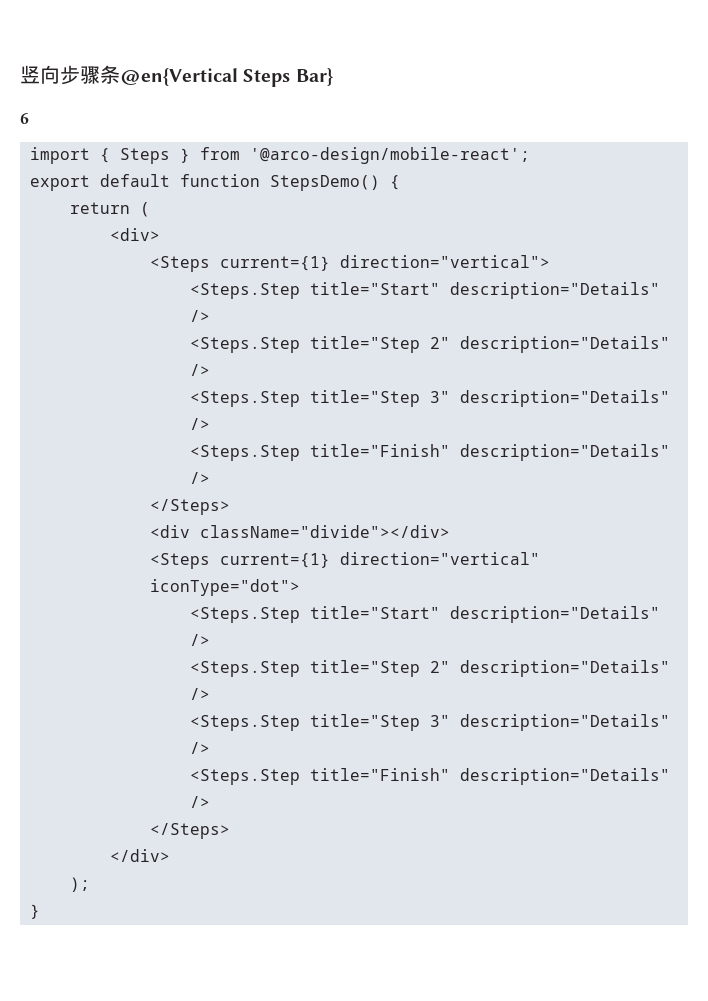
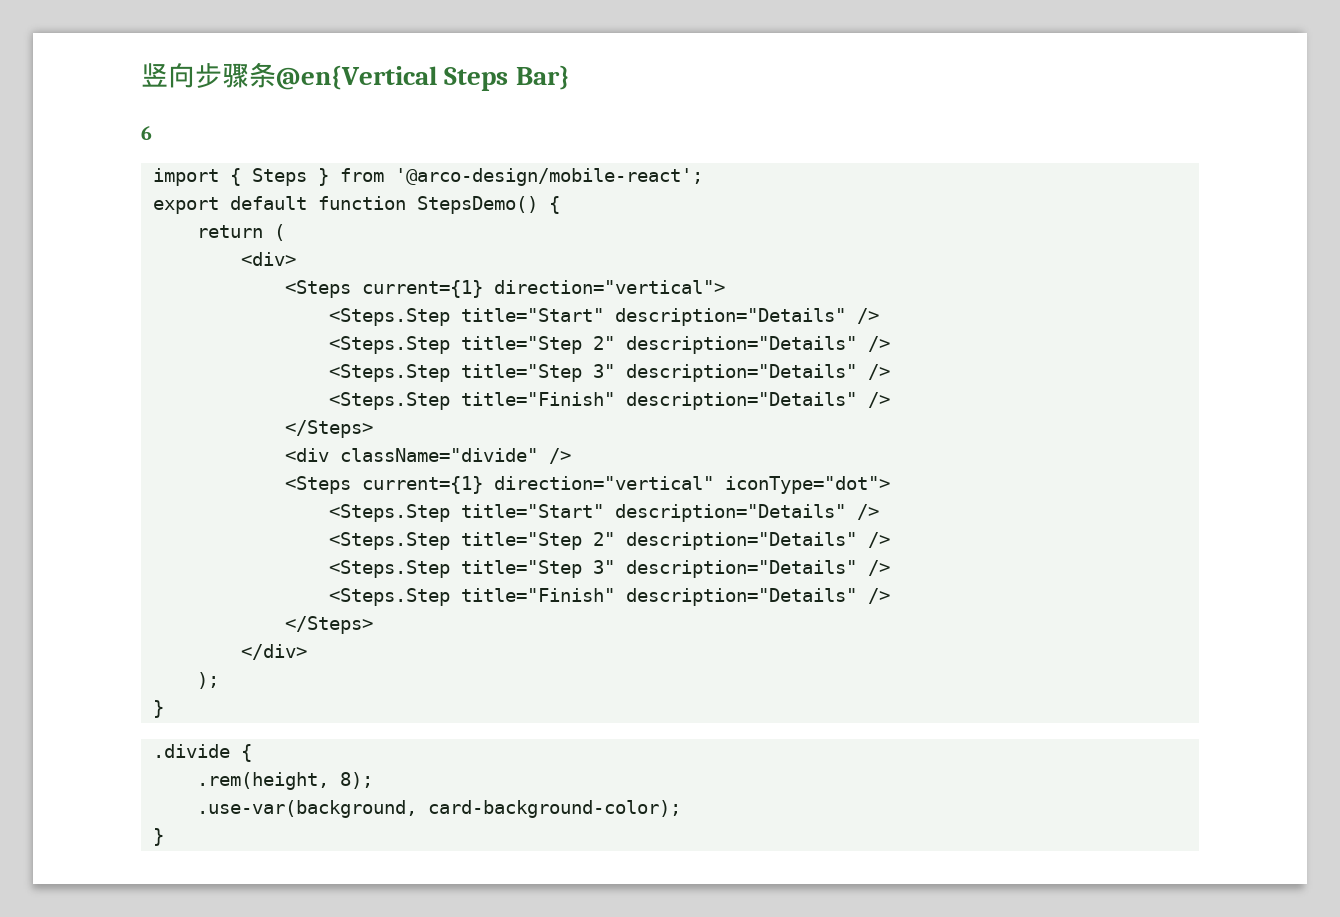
- <div className="divide"></div>
+ <div className="divide" />
+ .divide {
+ .rem(height, 8);
+ .use-var(background, card-background-color);
+ }

